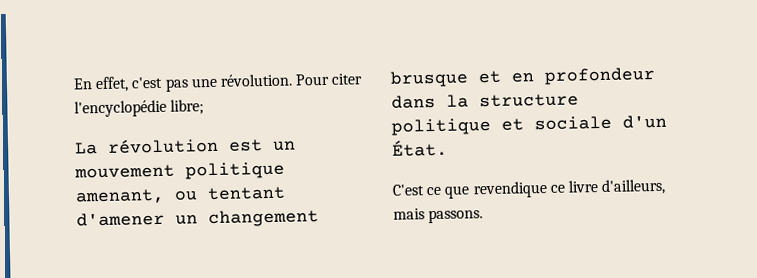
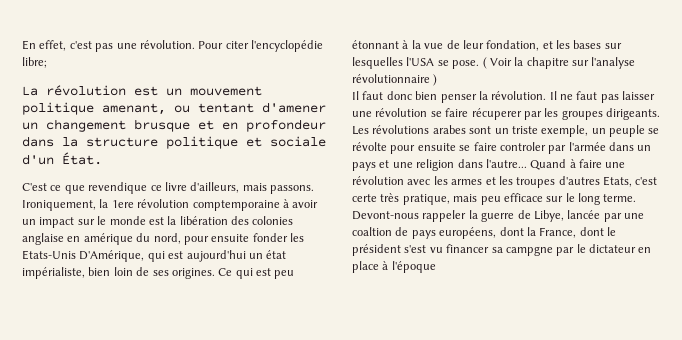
+ Ironiquement, la 1ere révolution comptemporaine à avoir un impact sur le monde est la libération des colonies anglaise en amérique du nord, pour ensuite fonder les Etats-Unis D'Amérique, qui est aujourd'hui un état impérialiste, bien loin de ses origines. Ce qui est peu étonnant à la vue de leur fondation, et les bases sur lesquelles l'USA se pose. ( Voir la chapitre sur l'analyse révolutionnaire )
+ Il faut donc bien penser la révolution. Il ne faut pas laisser une révolution se faire récuperer par les groupes dirigeants. Les révolutions arabes sont un triste exemple, un peuple se révolte pour ensuite se faire controler par l'armée dans un pays et une religion dans l'autre... Quand à faire une révolution avec les armes et les troupes d'autres Etats, c'est certe très pratique, mais peu efficace sur le long terme. Devont-nous rappeler la guerre de Libye, lancée par une coaltion de pays européens, dont la France, dont le président s'est vu financer sa campgne par le dictateur en place à l'époque

